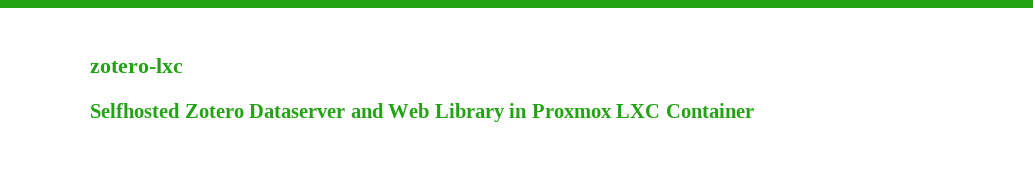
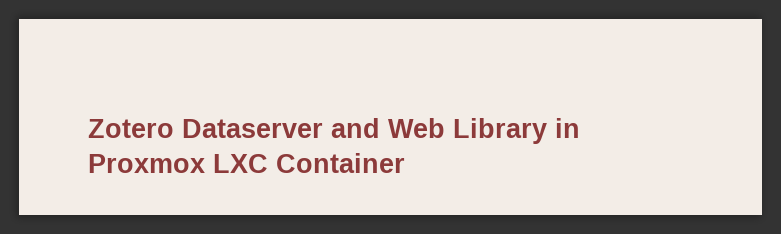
- zotero-lxc
- Selfhosted Zotero Dataserver and Web Library in Proxmox LXC Container
+ Zotero Dataserver and Web Library in Proxmox LXC Container

